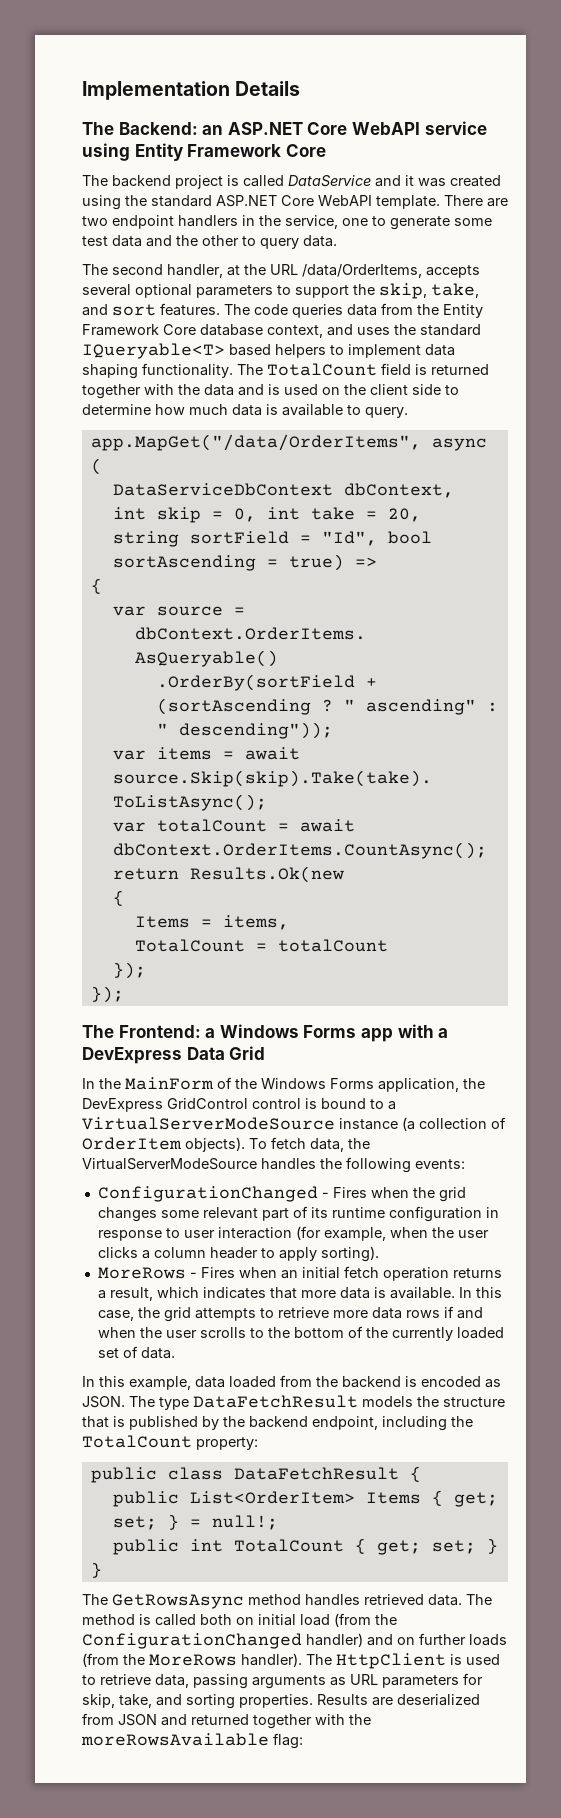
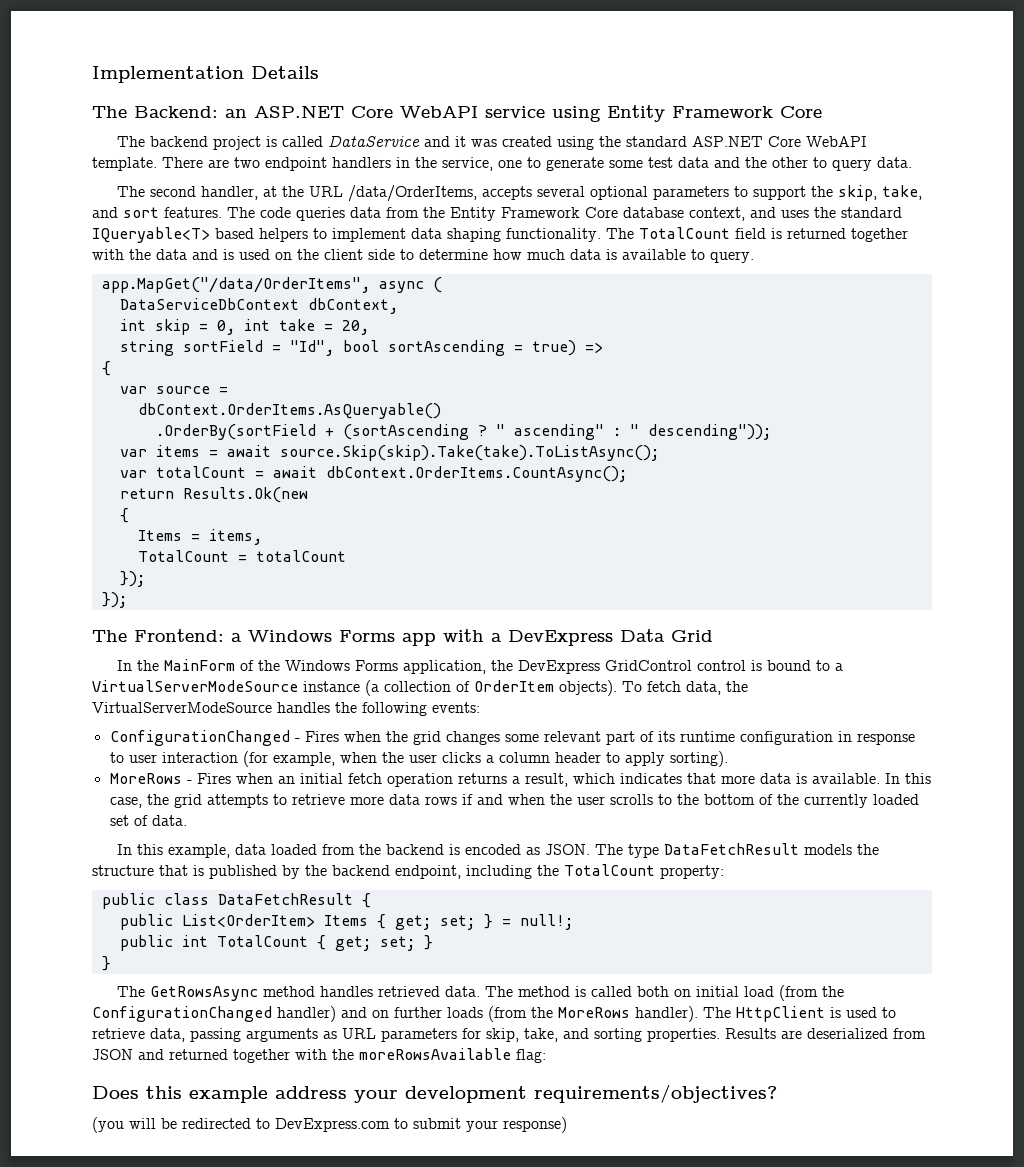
+ Does this example address your development requirements/objectives?
+ (you will be redirected to DevExpress.com to submit your response)

